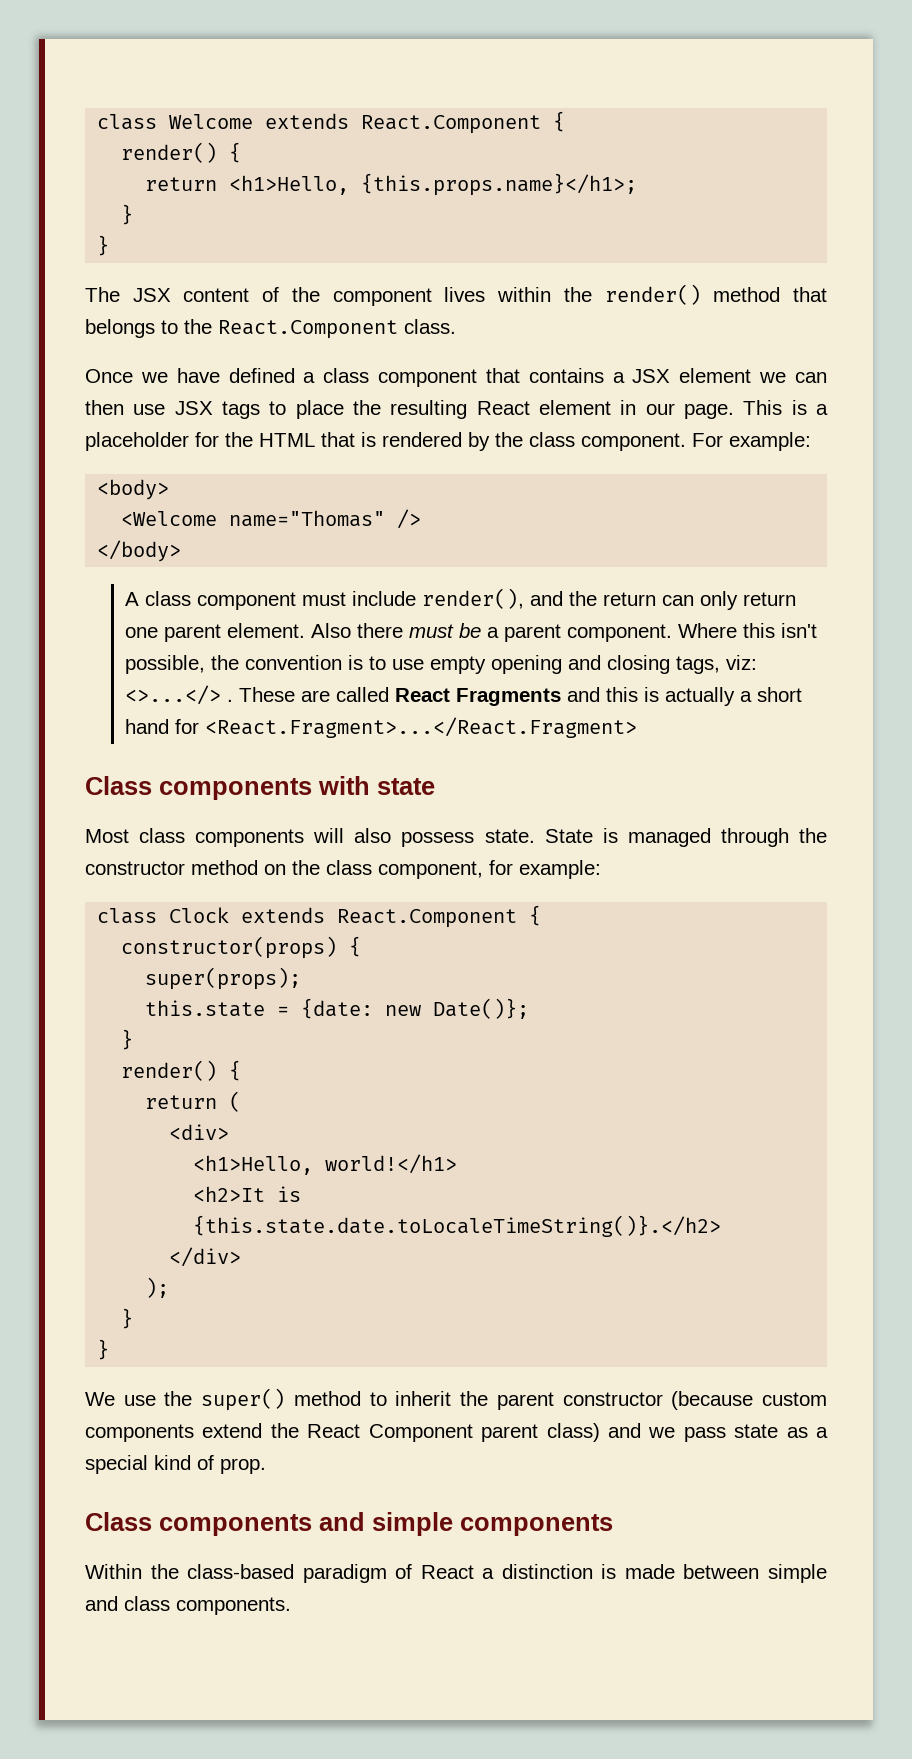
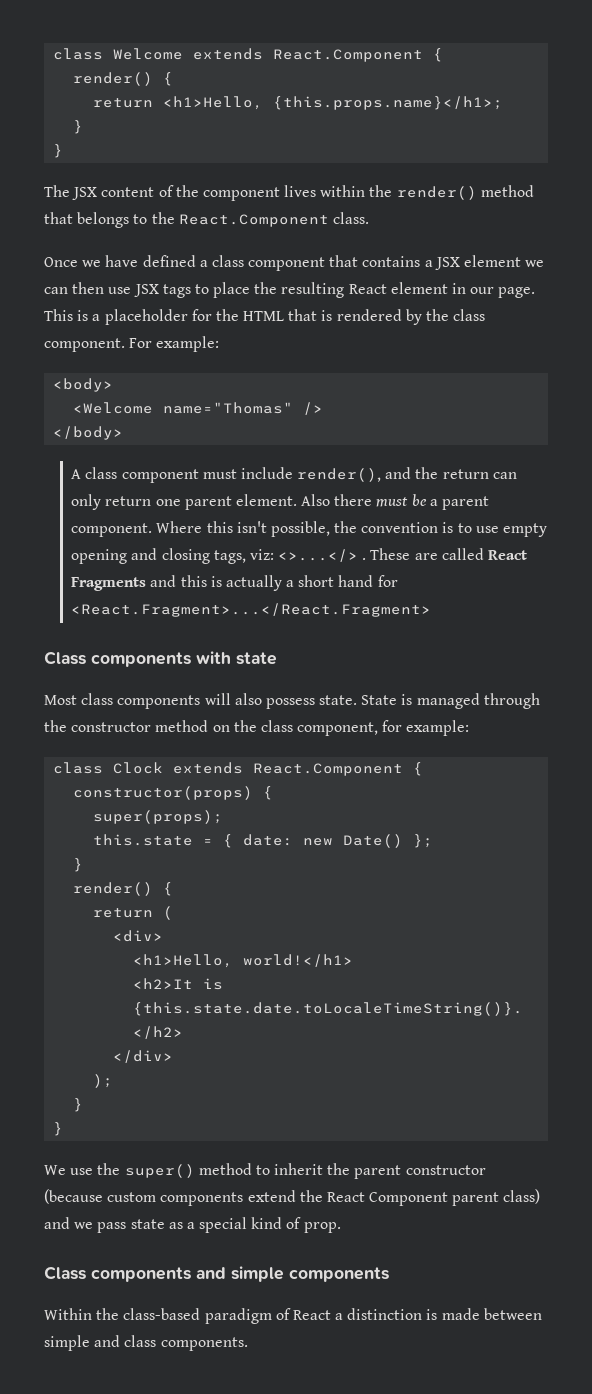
- this.state = {date: new Date()};
+ this.state = { date: new Date() };

